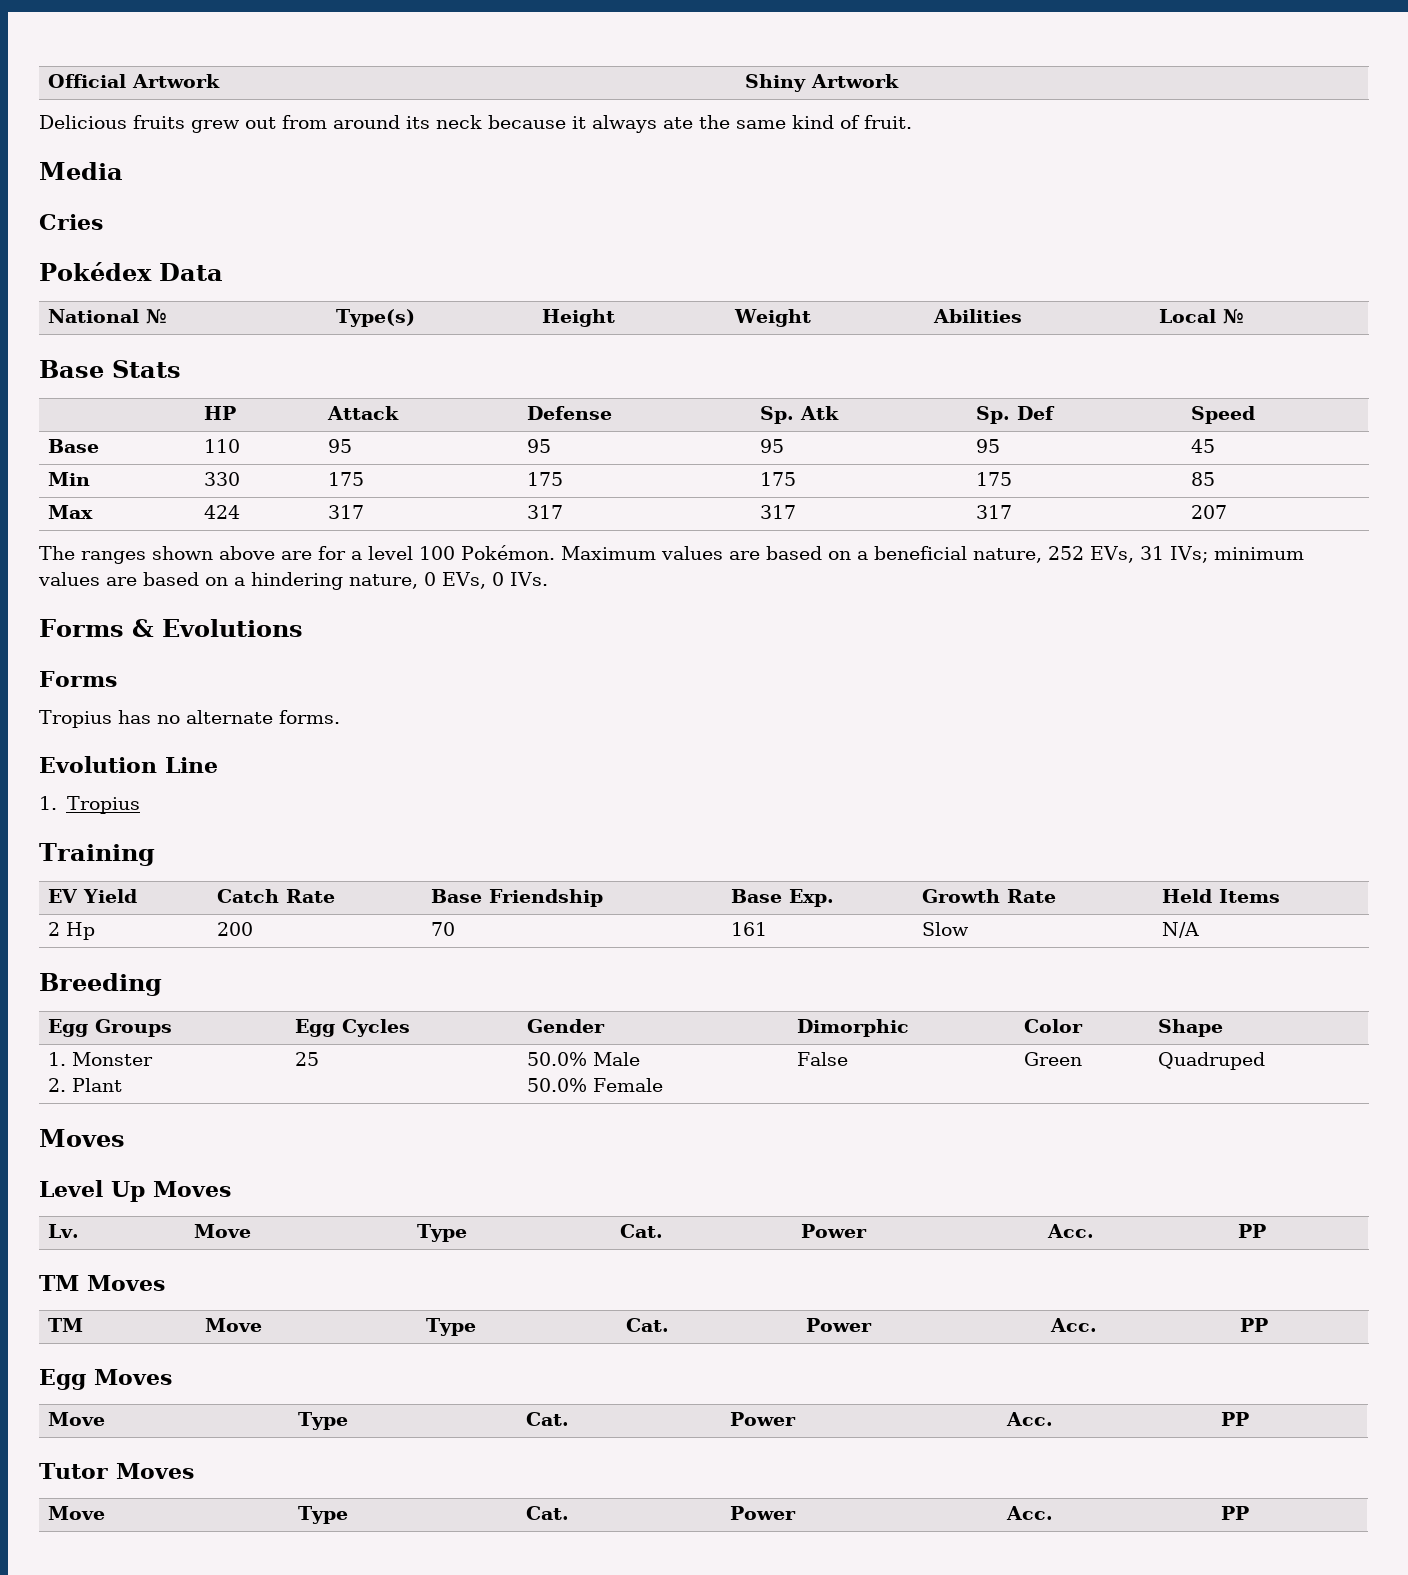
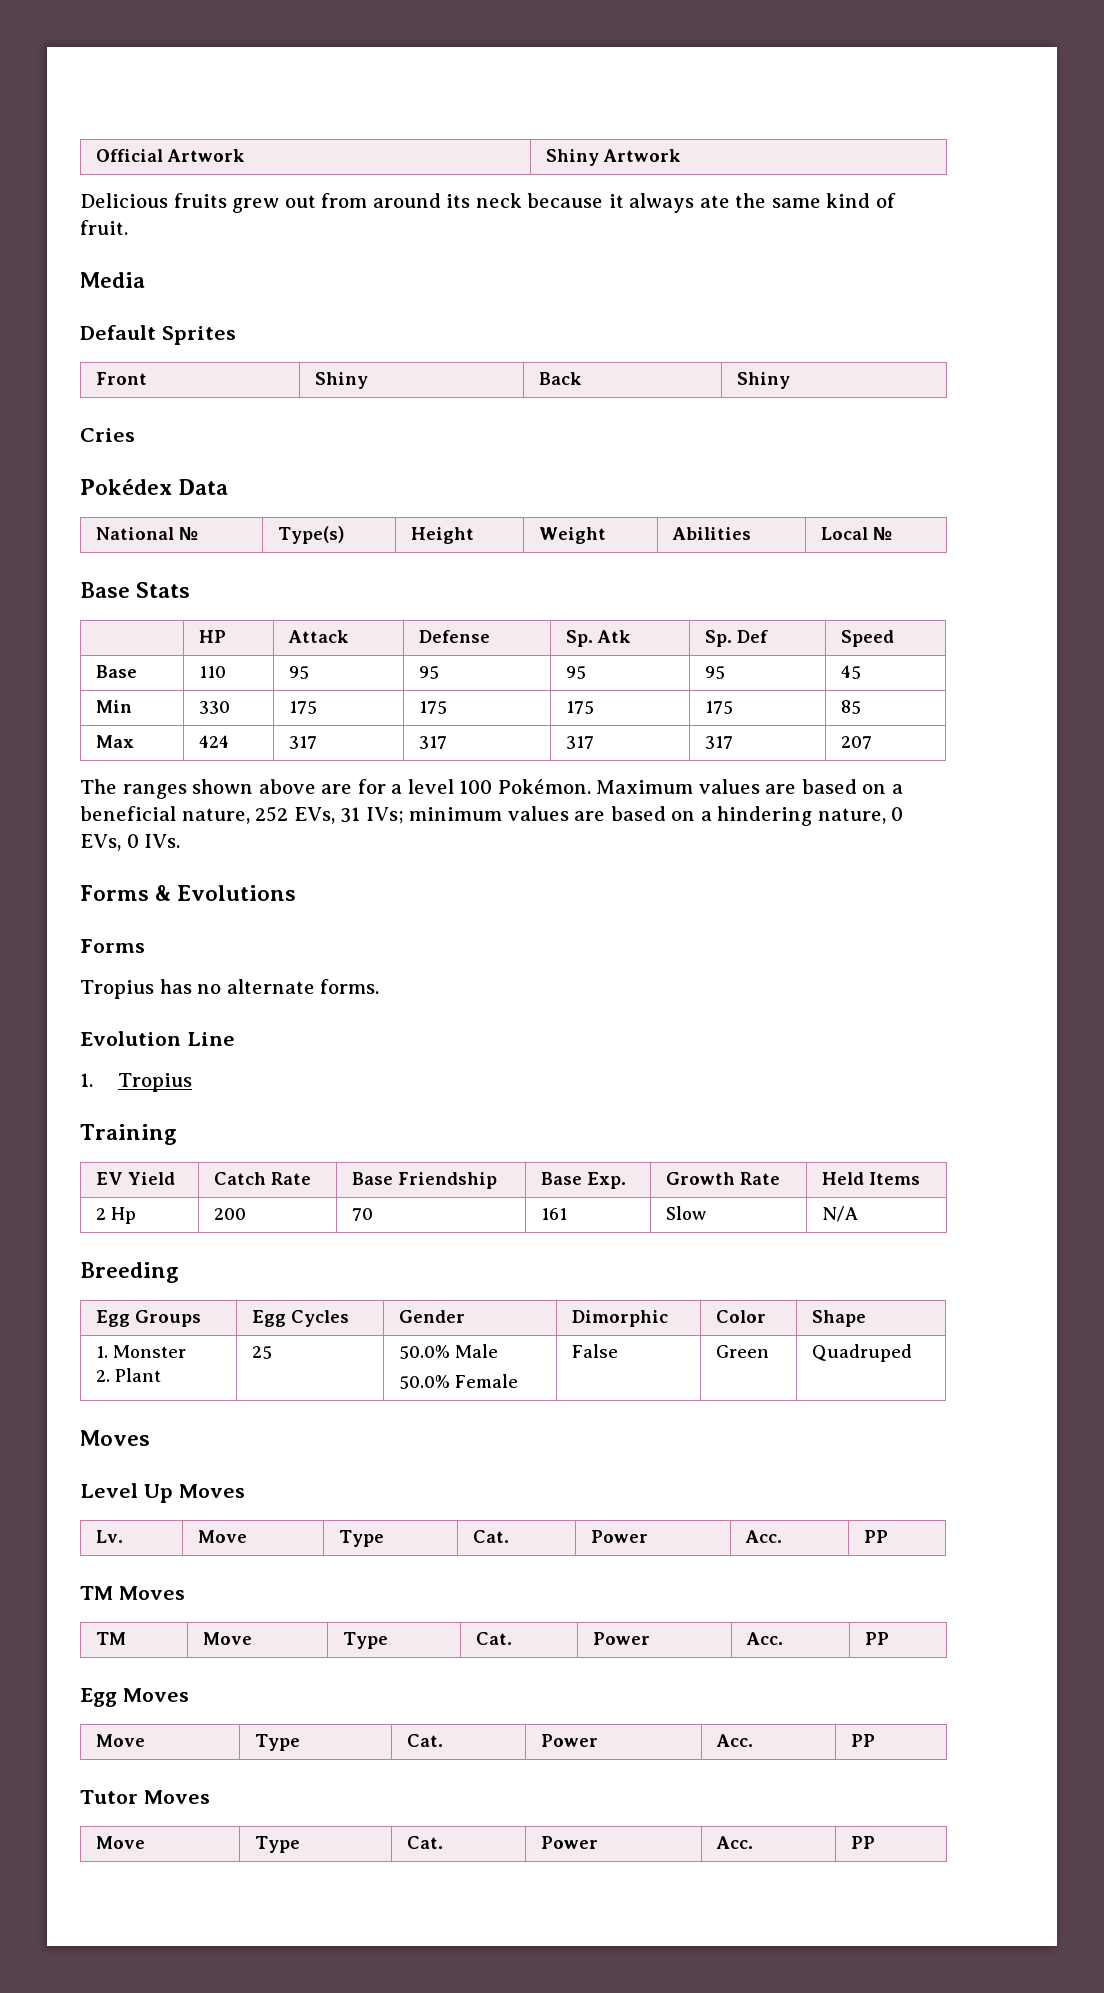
+ Default Sprites
+ Front | Shiny | Back | Shiny

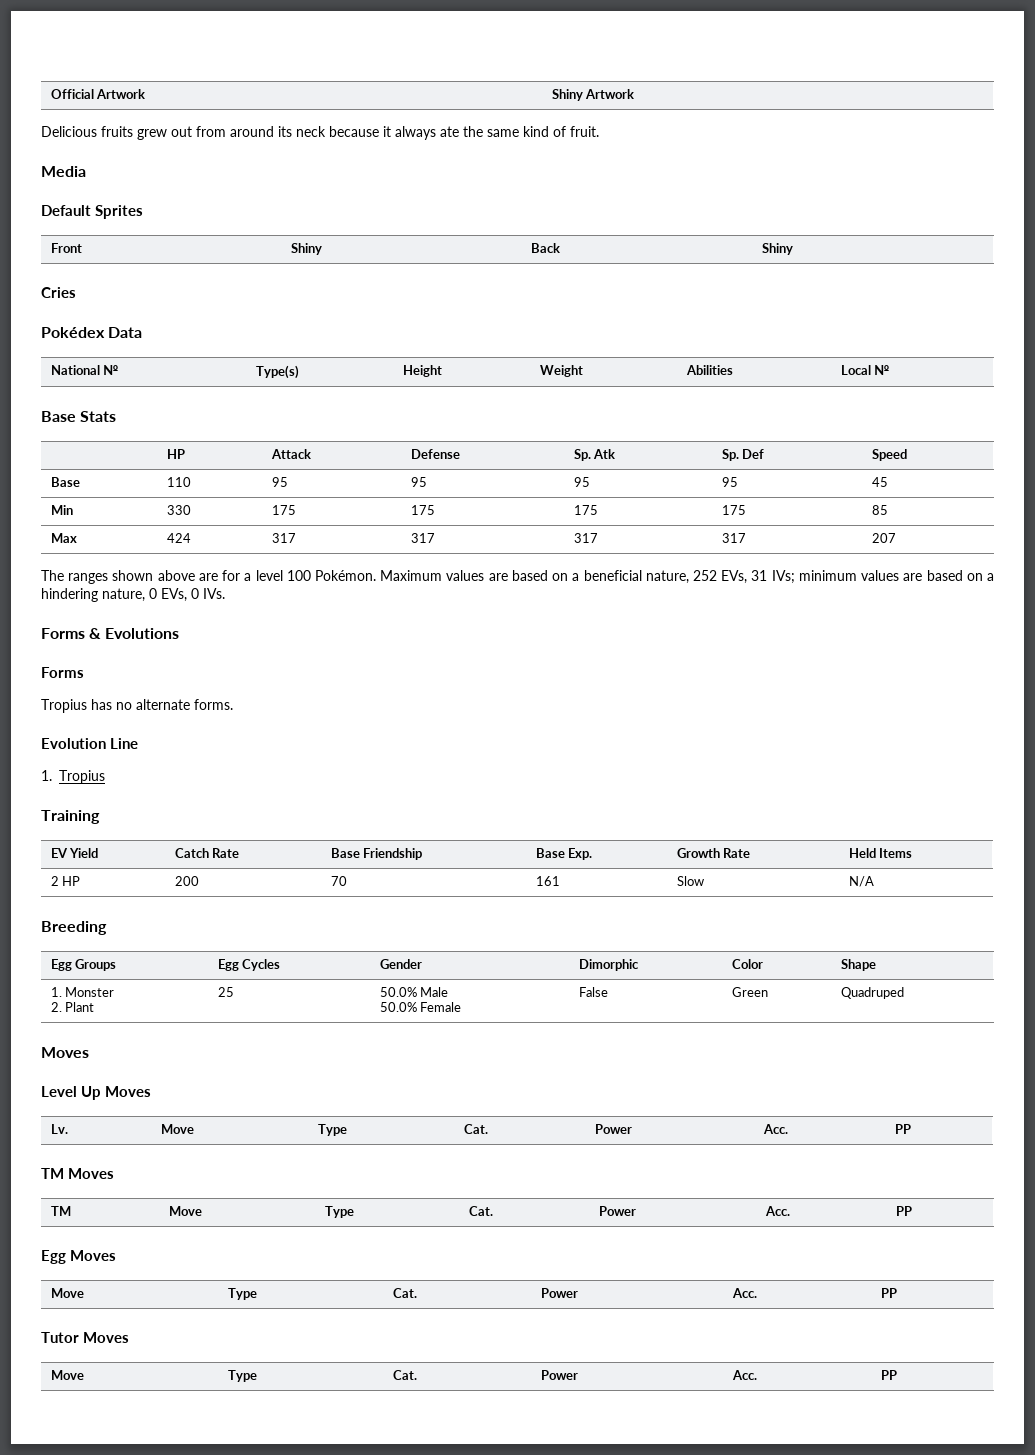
- 2 Hp | 200 | 70 | 161 | Slow | N/A
+ 2 HP | 200 | 70 | 161 | Slow | N/A

